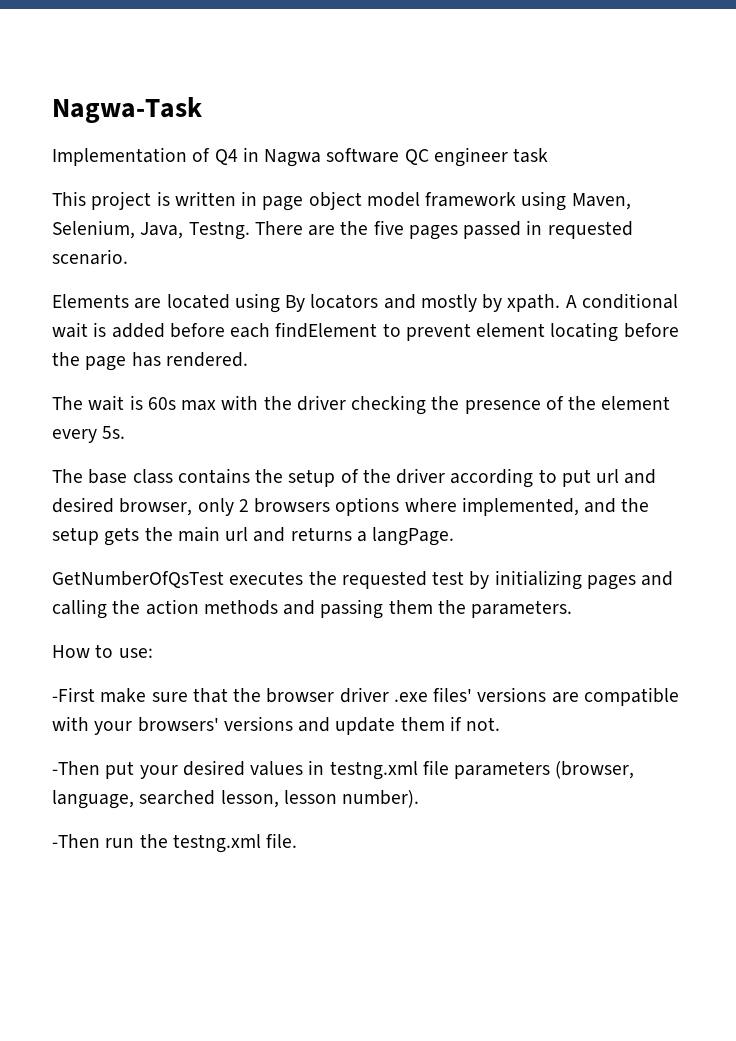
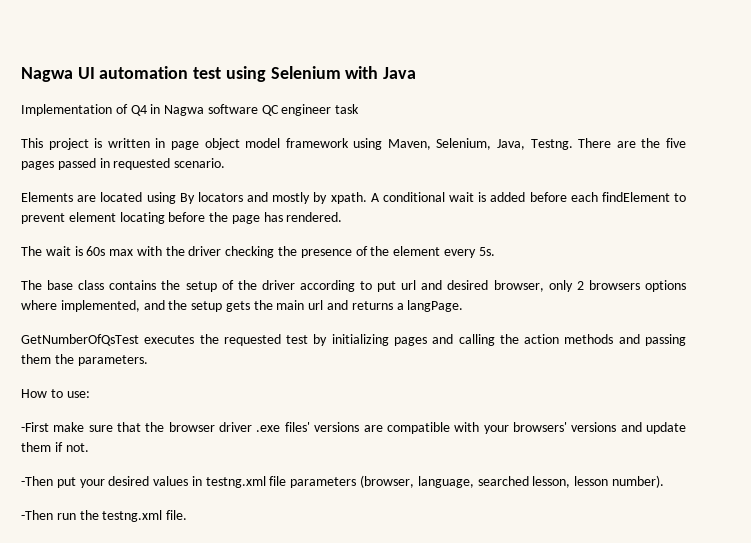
- Nagwa-Task
+ Nagwa UI automation test using Selenium with Java

